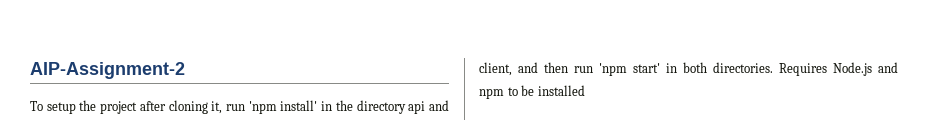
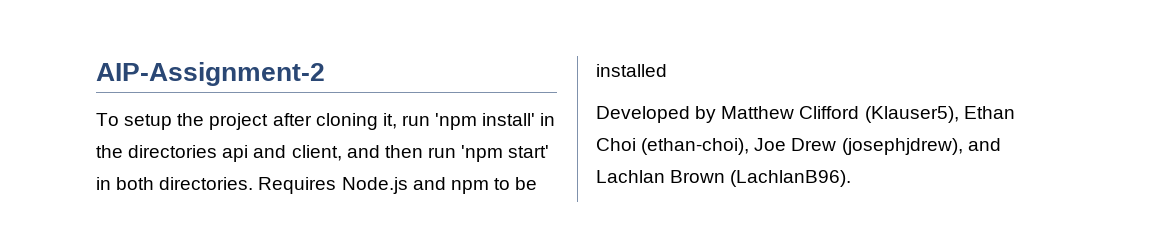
- To setup the project after cloning it, run 'npm install' in the directory api and client, and then run 'npm start' in both directories.
+ To setup the project after cloning it, run 'npm install' in the directories api and client, and then run 'npm start' in both directories.
+ Developed by Matthew Clifford (Klauser5), Ethan Choi (ethan-choi), Joe Drew (josephjdrew), and Lachlan Brown (LachlanB96).

